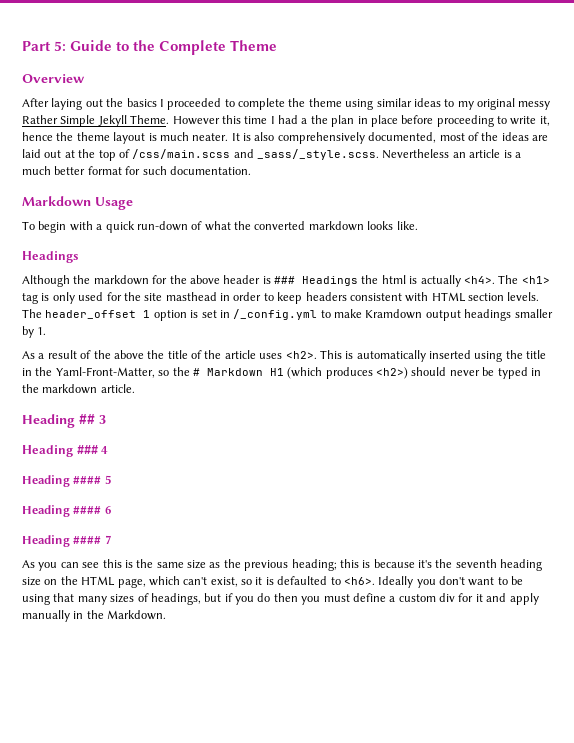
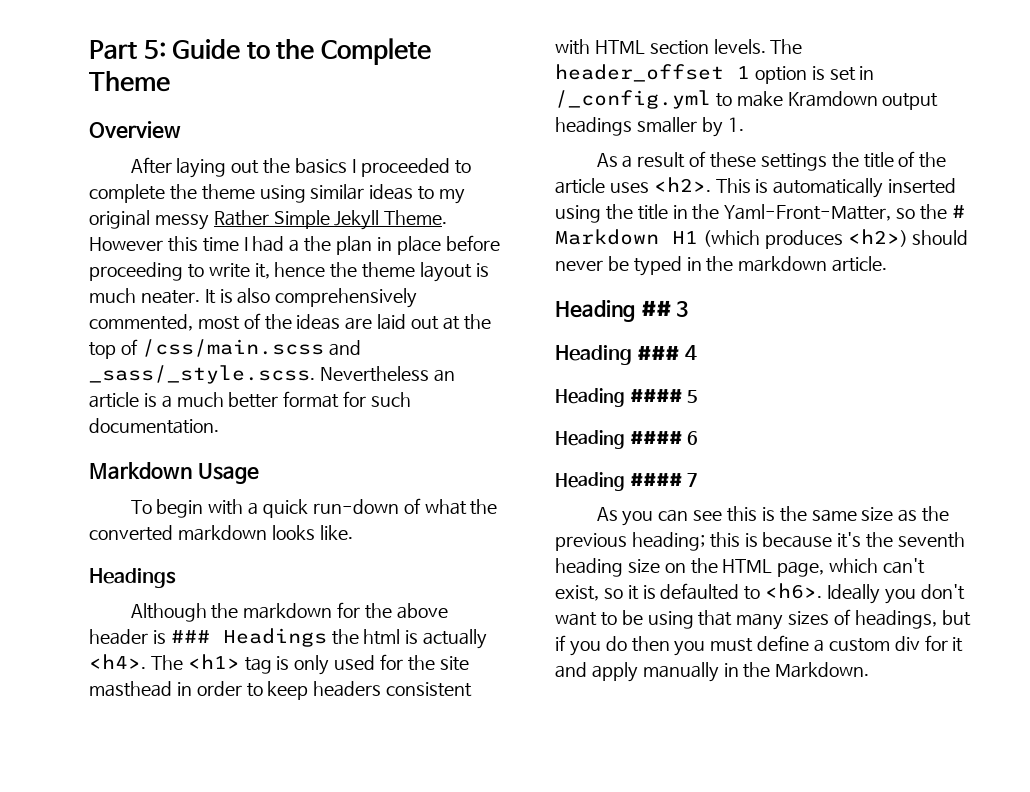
- It is also comprehensively documented, most of the ideas are laid out at the top of /css/main.scss and _sass/_style.scss. Nevertheless an article is a much better format for such documentation.
+ It is also comprehensively commented, most of the ideas are laid out at the top of /css/main.scss and _sass/_style.scss. Nevertheless an article is a much better format for such documentation.
- As a result of the above the title of the article uses <h2>.
+ As a result of these settings the title of the article uses <h2>.

